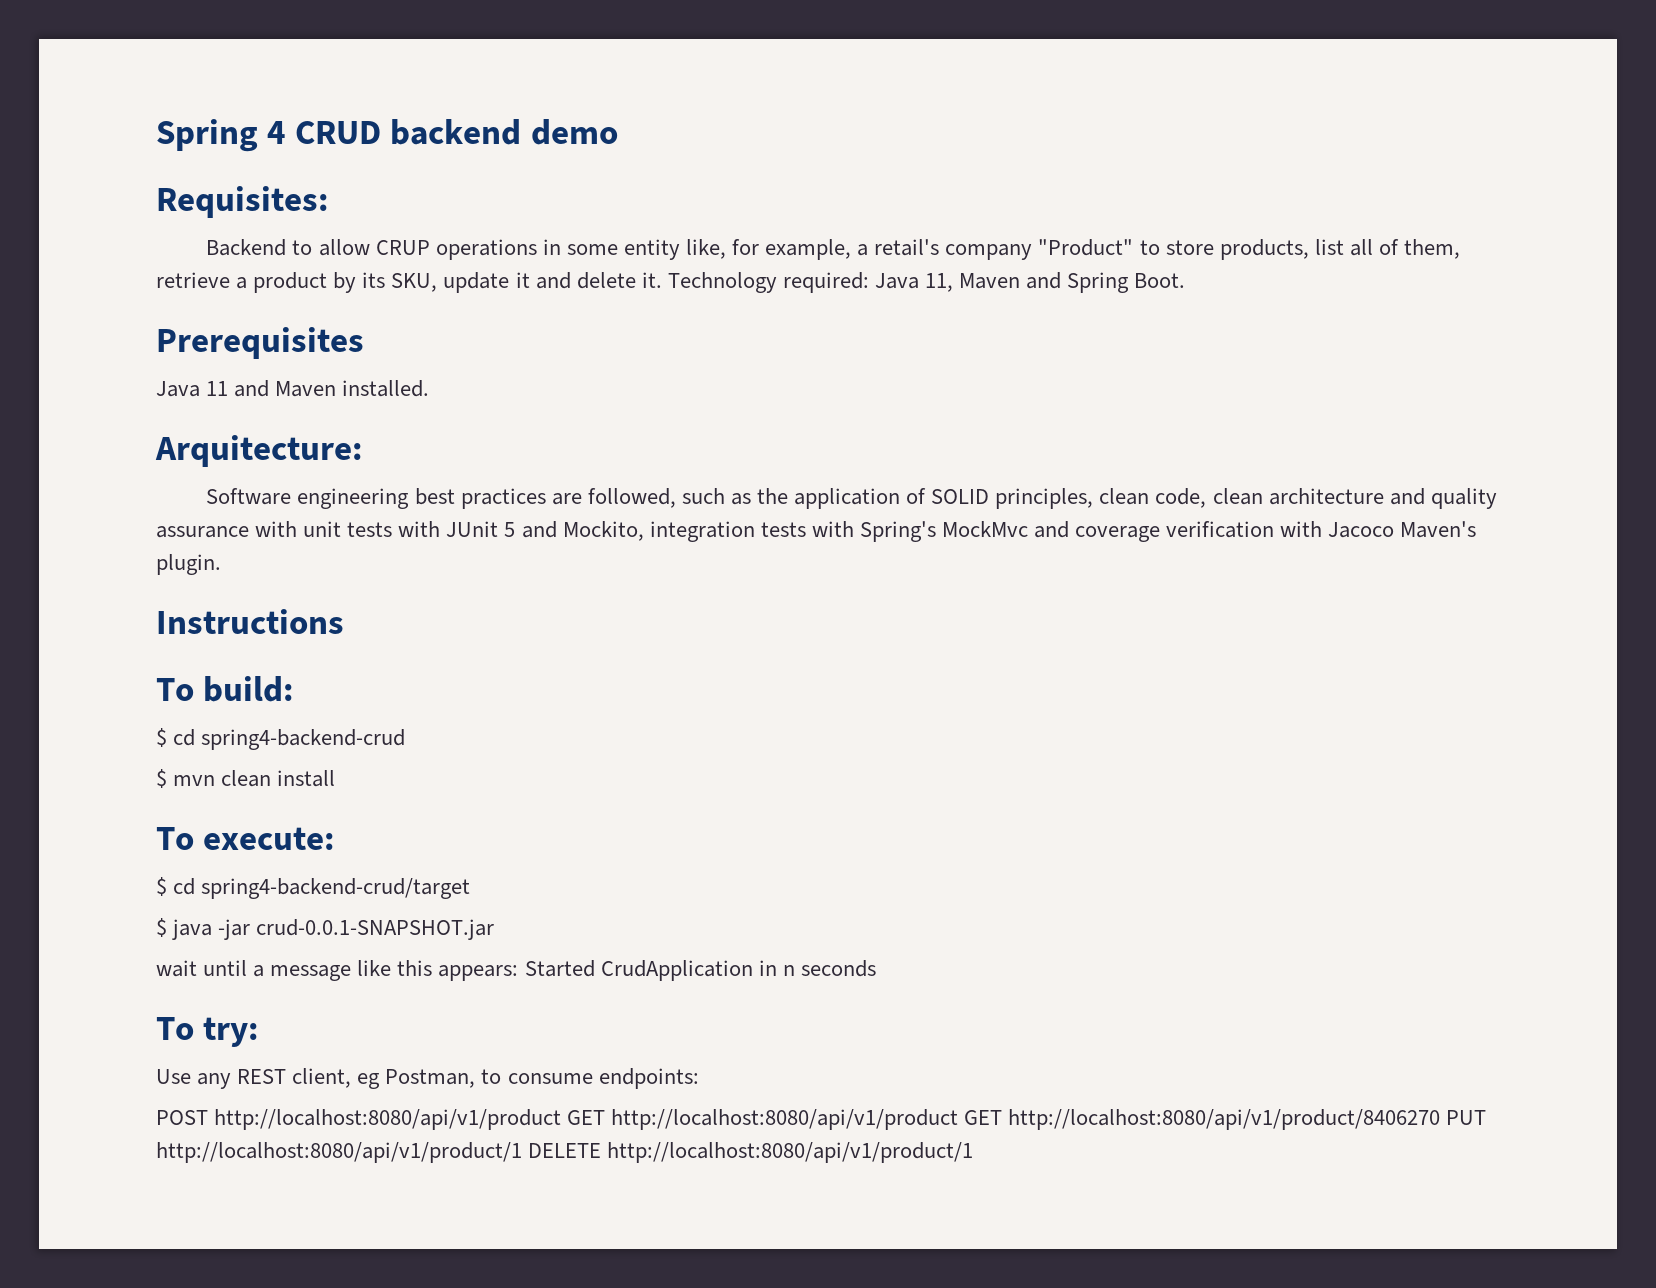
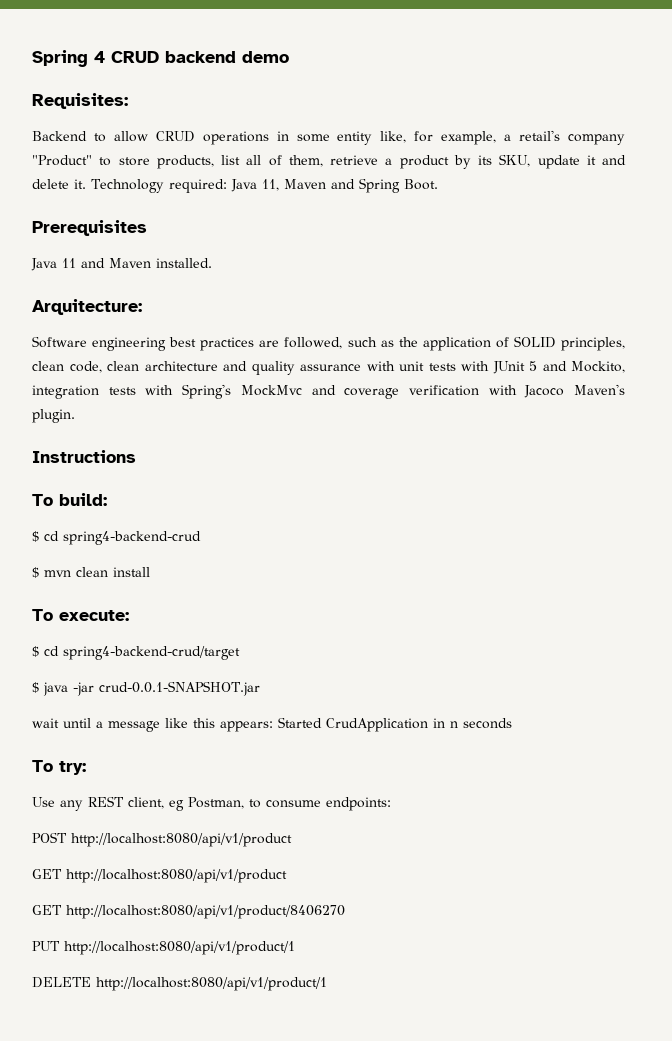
- Backend to allow CRUP operations in some entity like, for example, a retail's company "Product" to store products, list all of them, retrieve a product by its SKU, update it and delete it.
+ Backend to allow CRUD operations in some entity like, for example, a retail's company "Product" to store products, list all of them, retrieve a product by its SKU, update it and delete it.
- POST http://localhost:8080/api/v1/product GET http://localhost:8080/api/v1/product GET http://localhost:8080/api/v1/product/8406270 PUT http://localhost:8080/api/v1/product/1 DELETE http://localhost:8080/api/v1/product/1
+ POST http://localhost:8080/api/v1/product
+ GET http://localhost:8080/api/v1/product
+ GET http://localhost:8080/api/v1/product/8406270
+ PUT http://localhost:8080/api/v1/product/1
+ DELETE http://localhost:8080/api/v1/product/1

